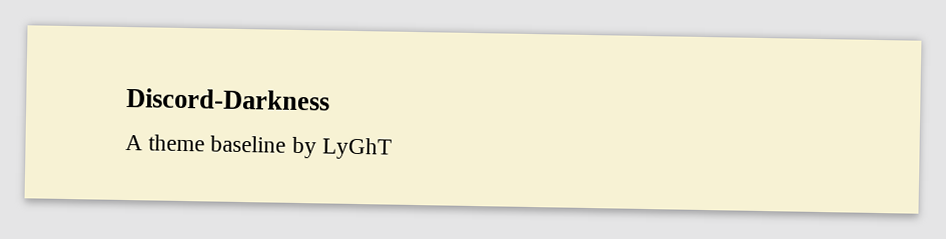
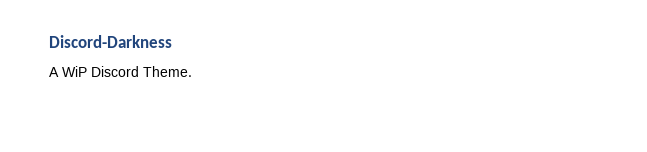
- A theme baseline by LyGhT
+ A WiP Discord Theme.

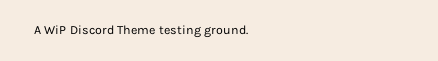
- Discord-Darkness
- A WiP Discord Theme.
+ A WiP Discord Theme testing ground.

